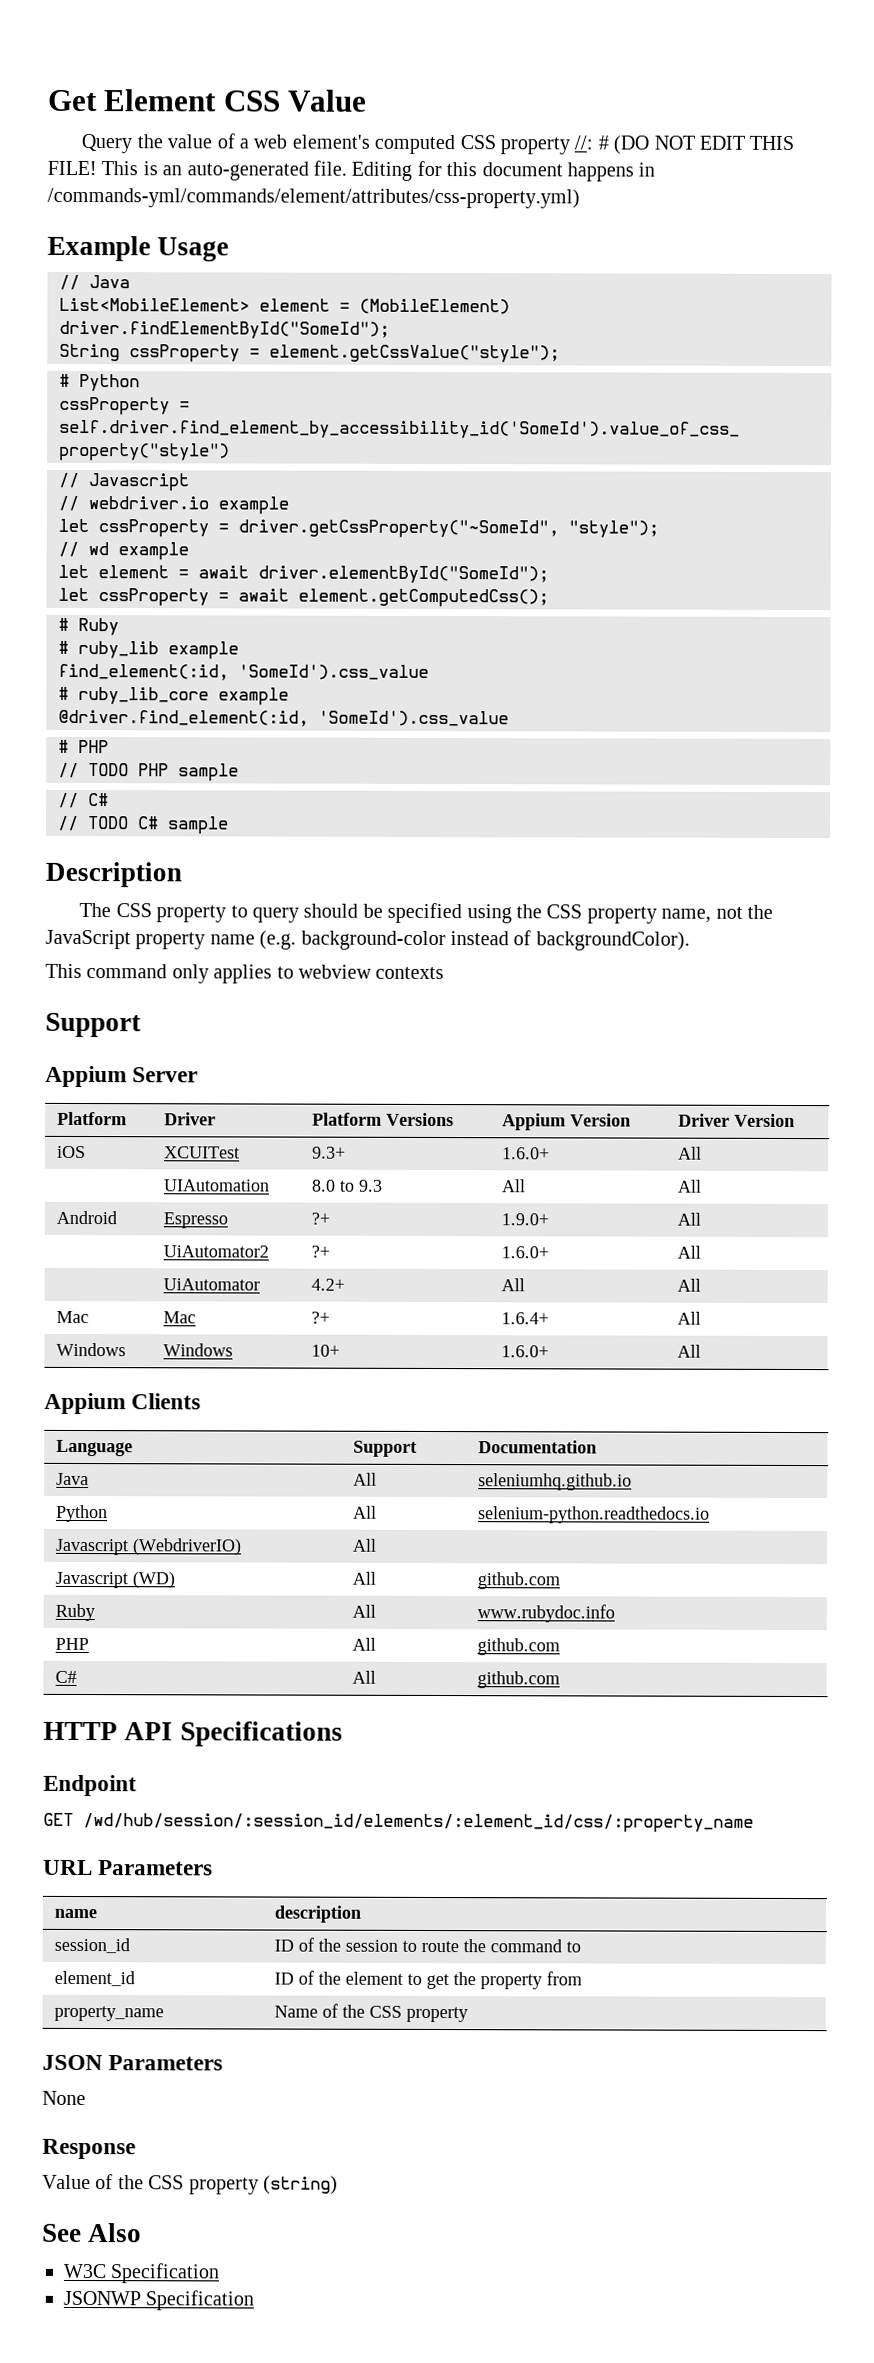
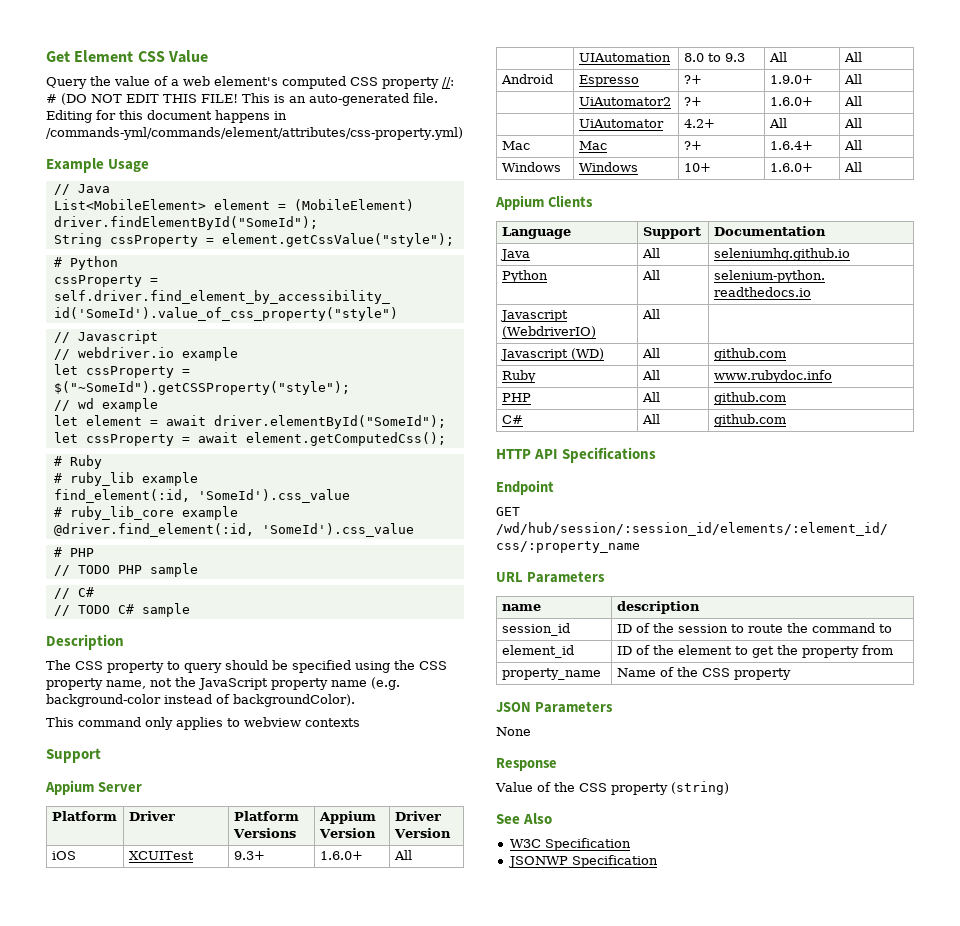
- let cssProperty = driver.getCssProperty("~SomeId", "style");
+ let cssProperty = $("~SomeId").getCSSProperty("style");

